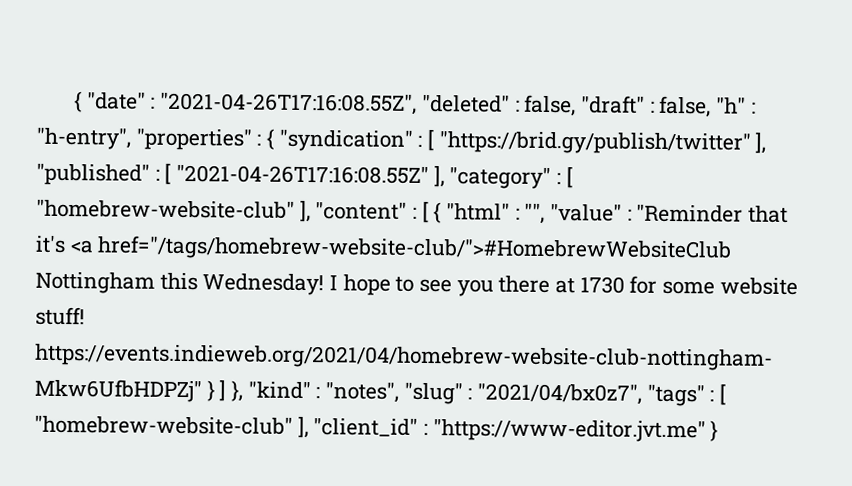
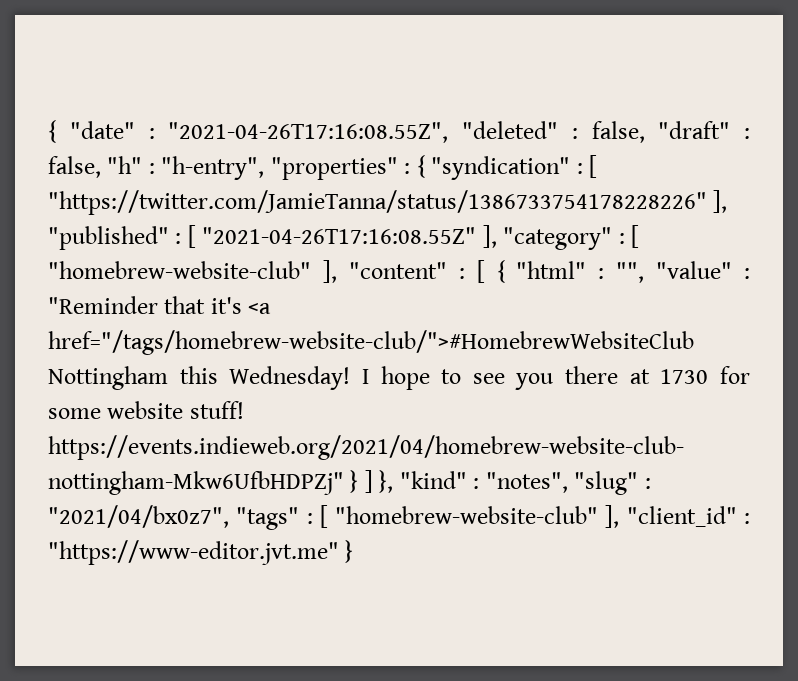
- { "date" : "2021-04-26T17:16:08.55Z", "deleted" : false, "draft" : false, "h" : "h-entry", "properties" : { "syndication" : [ "https://brid.gy/publish/twitter" ], "published" : [ "2021-04-26T17:16:08.55Z" ], "category" : [ "homebrew-website-club" ], "content" : [ { "html" : "", "value" : "Reminder that it's <a href="/tags/homebrew-website-club/">#HomebrewWebsiteClub Nottingham this Wednesday!
+ { "date" : "2021-04-26T17:16:08.55Z", "deleted" : false, "draft" : false, "h" : "h-entry", "properties" : { "syndication" : [ "https://twitter.com/JamieTanna/status/1386733754178228226" ], "published" : [ "2021-04-26T17:16:08.55Z" ], "category" : [ "homebrew-website-club" ], "content" : [ { "html" : "", "value" : "Reminder that it's <a href="/tags/homebrew-website-club/">#HomebrewWebsiteClub Nottingham this Wednesday!

